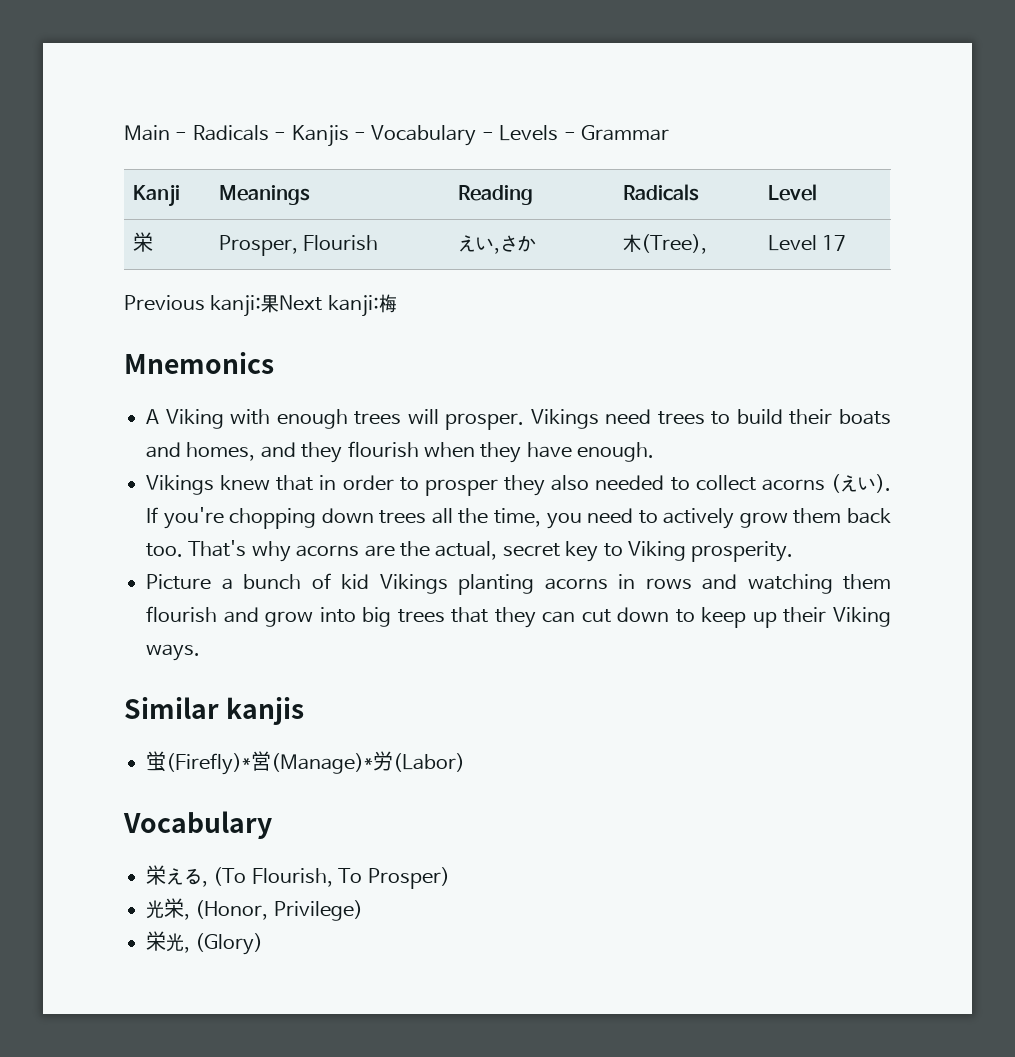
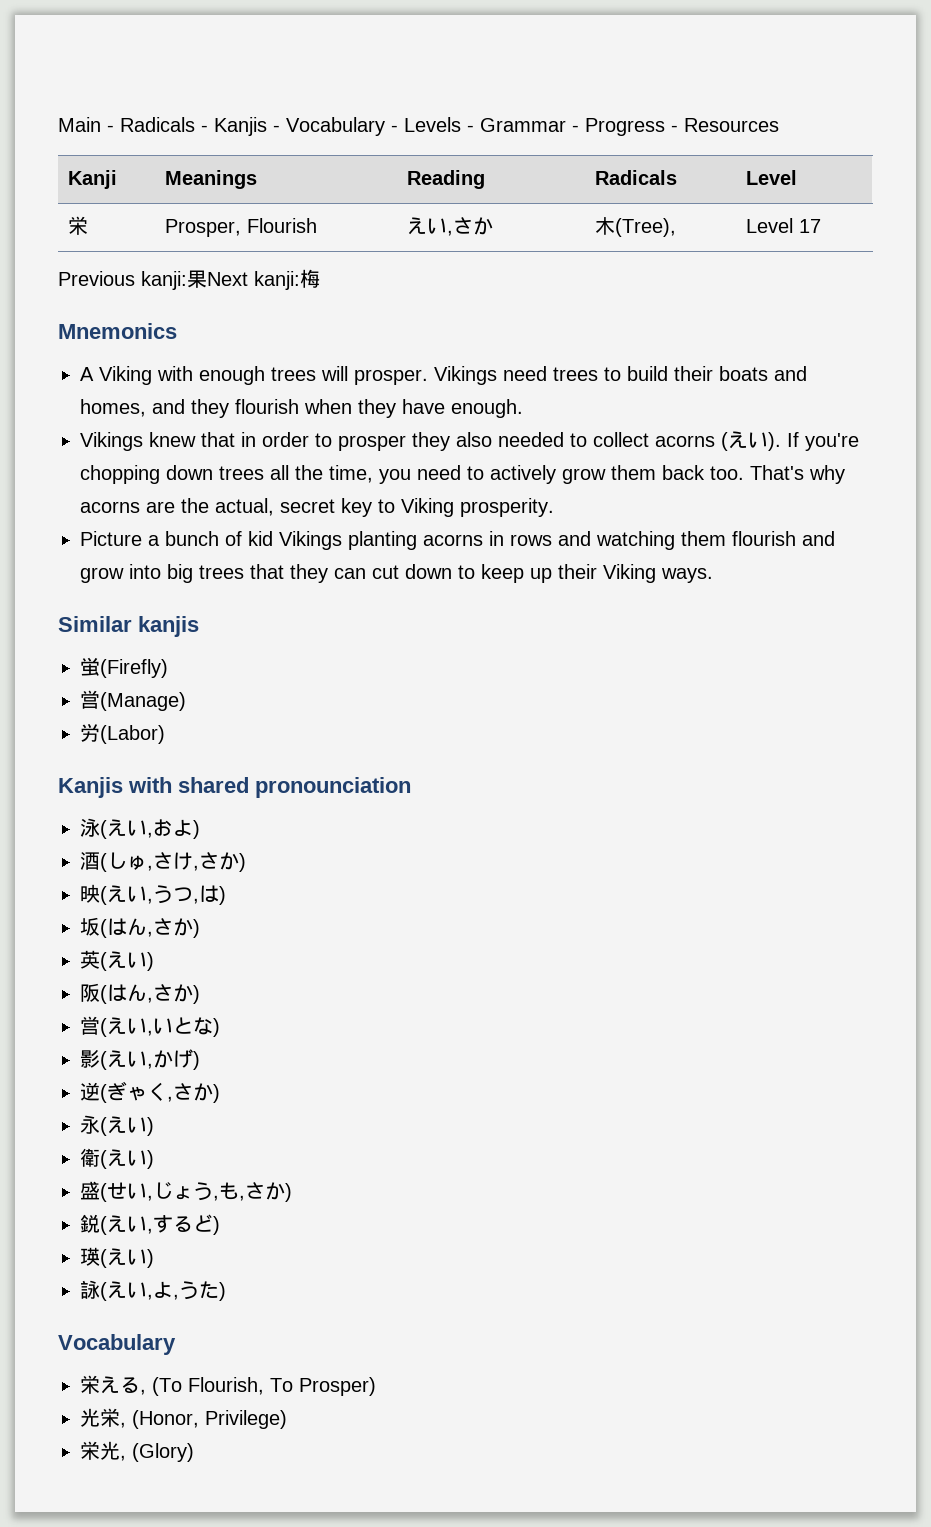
- Main - Radicals - Kanjis - Vocabulary - Levels - Grammar
+ Main - Radicals - Kanjis - Vocabulary - Levels - Grammar - Progress - Resources
- 蛍(Firefly)*営(Manage)*労(Labor)
+ 蛍(Firefly)
+ 営(Manage)
+ 労(Labor)
+ Kanjis with shared pronounciation
+ 泳(えい,およ)
+ 酒(しゅ,さけ,さか)
+ 映(えい,うつ,は)
+ 坂(はん,さか)
+ 英(えい)
+ 阪(はん,さか)
+ 営(えい,いとな)
+ 影(えい,かげ)
+ 逆(ぎゃく,さか)
+ 永(えい)
+ 衛(えい)
+ 盛(せい,じょう,も,さか)
+ 鋭(えい,するど)
+ 瑛(えい)
+ 詠(えい,よ,うた)

